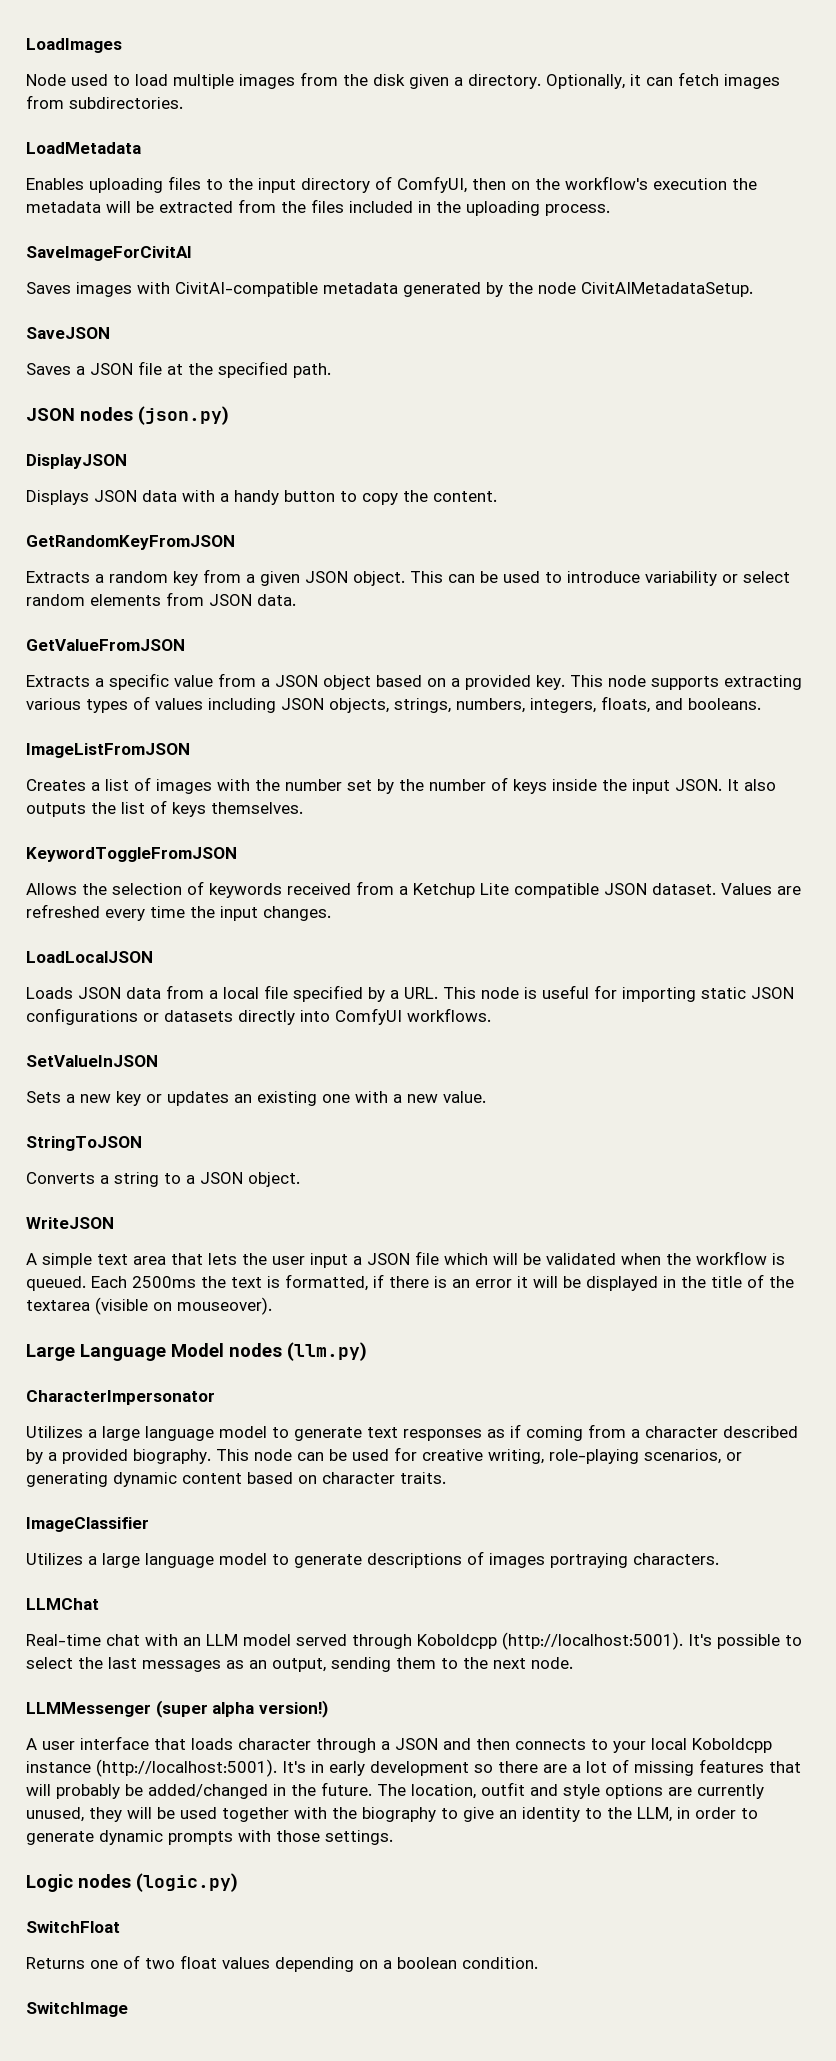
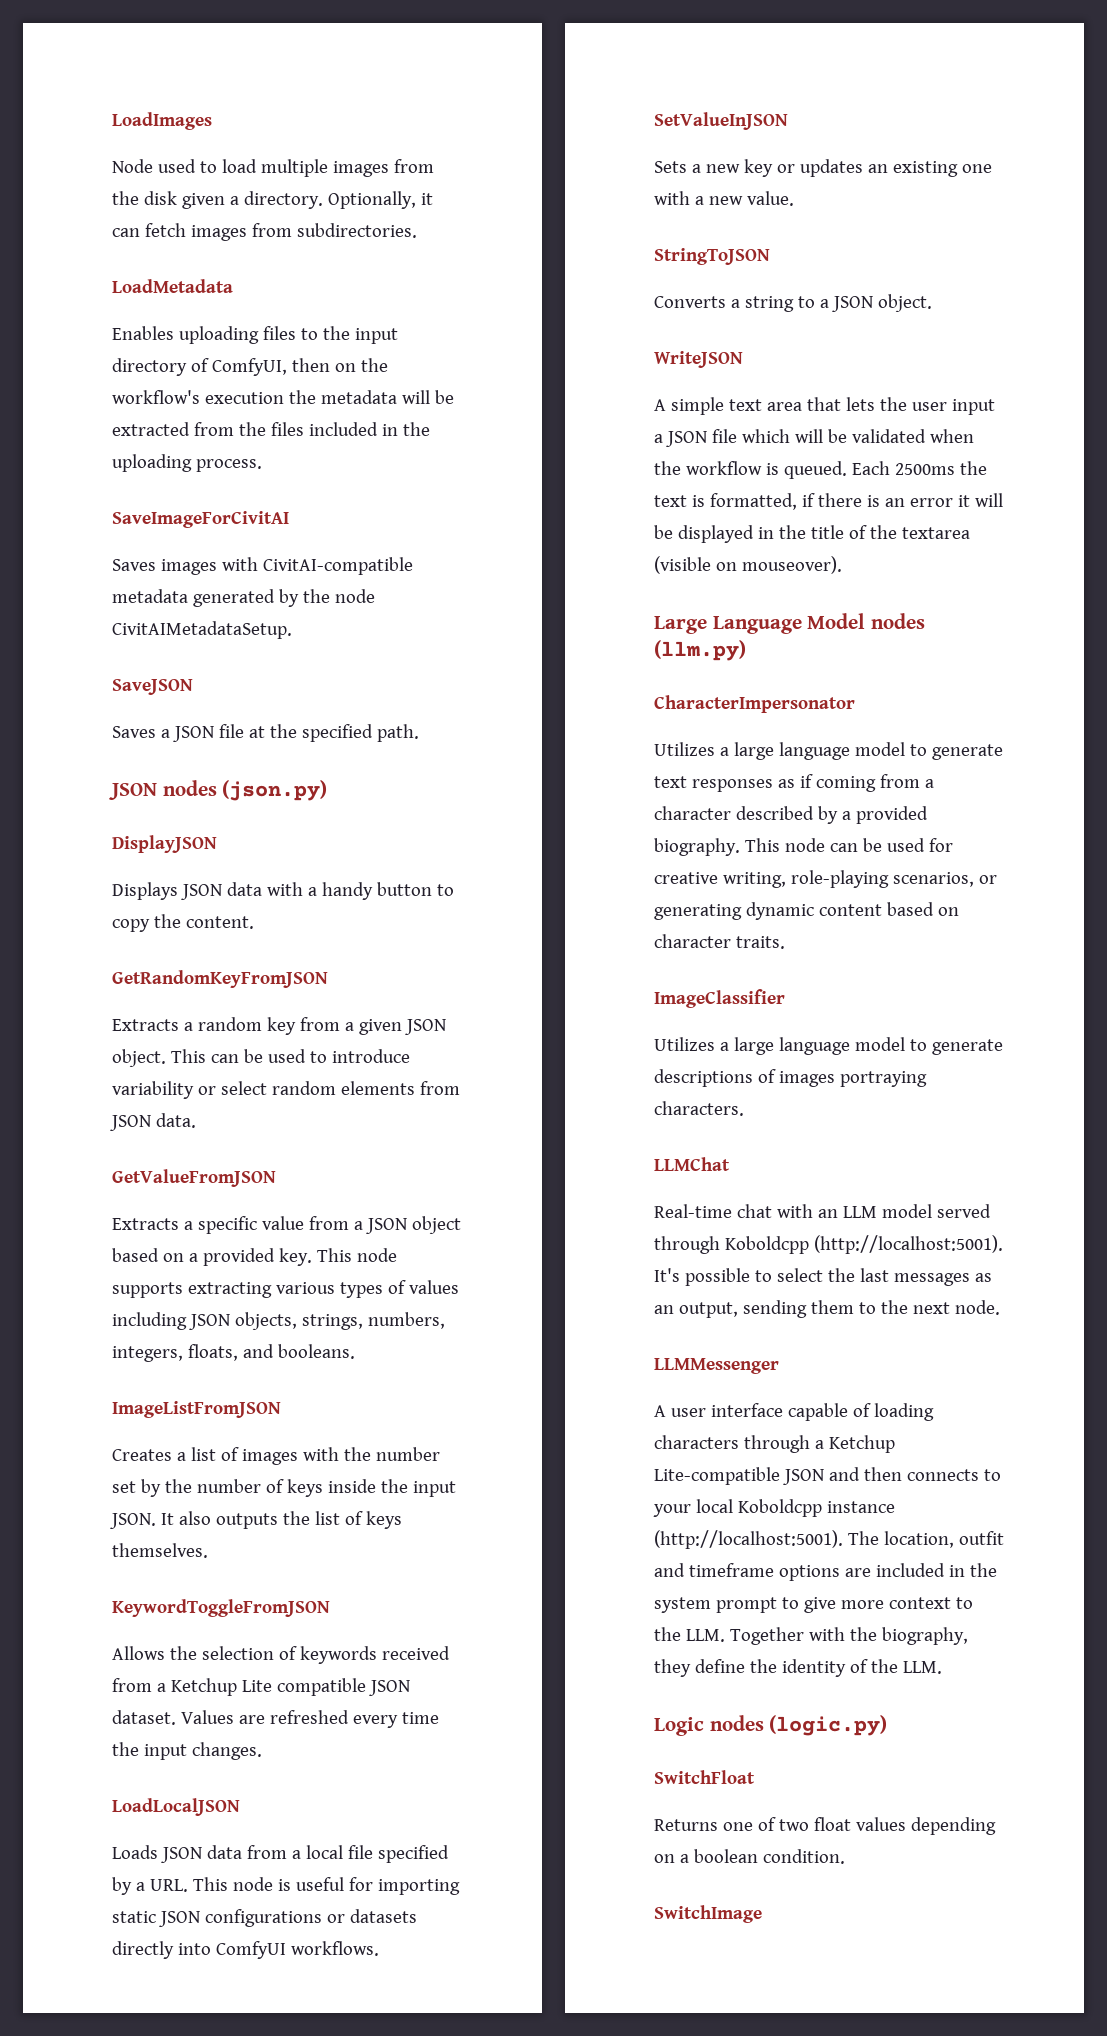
- LLMMessenger (super alpha version!)
+ LLMMessenger
- A user interface that loads character through a JSON and then connects to your local Koboldcpp instance (http://localhost:5001).
+ A user interface capable of loading characters through a Ketchup Lite-compatible JSON and then connects to your local Koboldcpp instance (http://localhost:5001).
- It's in early development so there are a lot of missing features that will probably be added/changed in the future.
- The location, outfit and style options are currently unused, they will be used together with the biography to give an identity to the LLM, in order to generate dynamic prompts with those settings.
+ The location, outfit and timeframe options are included in the system prompt to give more context to the LLM. Together with the biography, they define the identity of the LLM.

